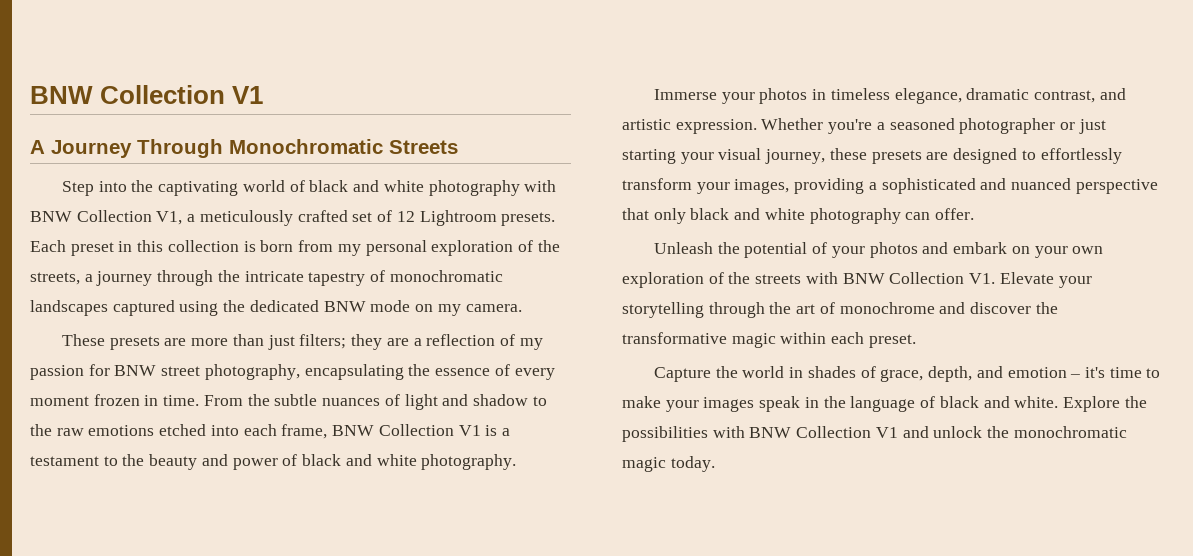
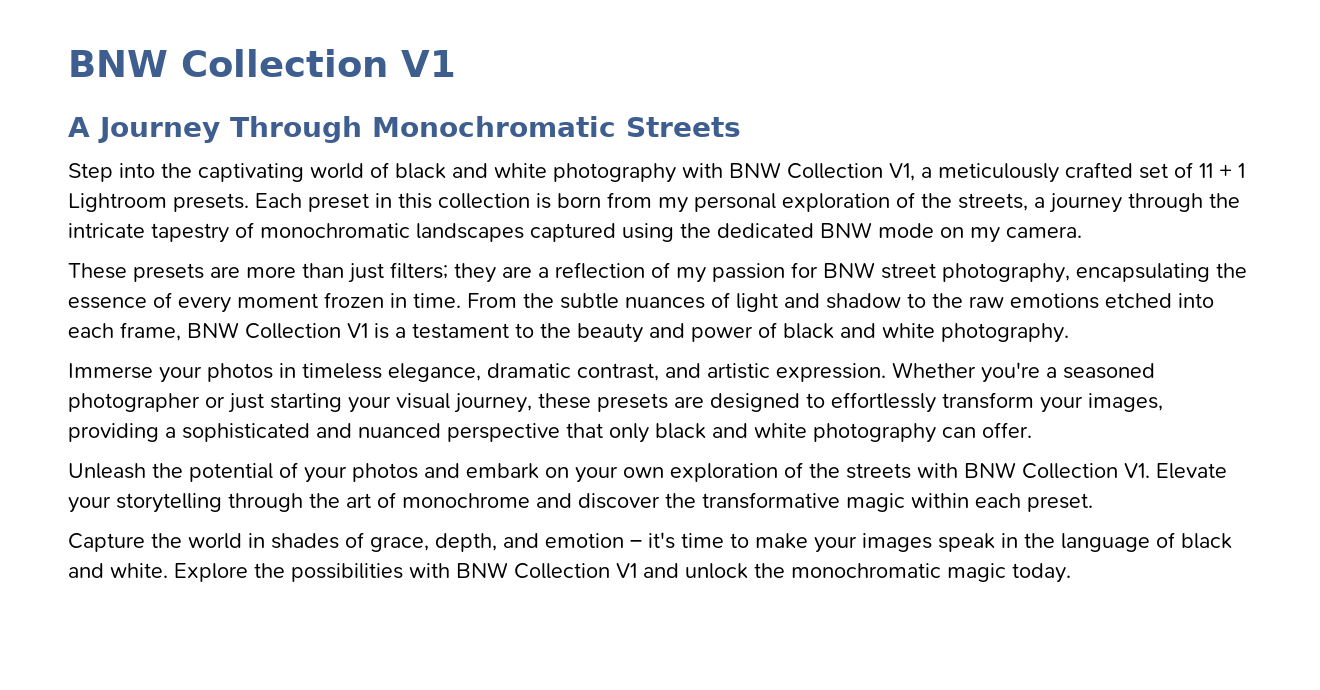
- Step into the captivating world of black and white photography with BNW Collection V1, a meticulously crafted set of 12 Lightroom presets.
+ Step into the captivating world of black and white photography with BNW Collection V1, a meticulously crafted set of 11 + 1 Lightroom presets.

